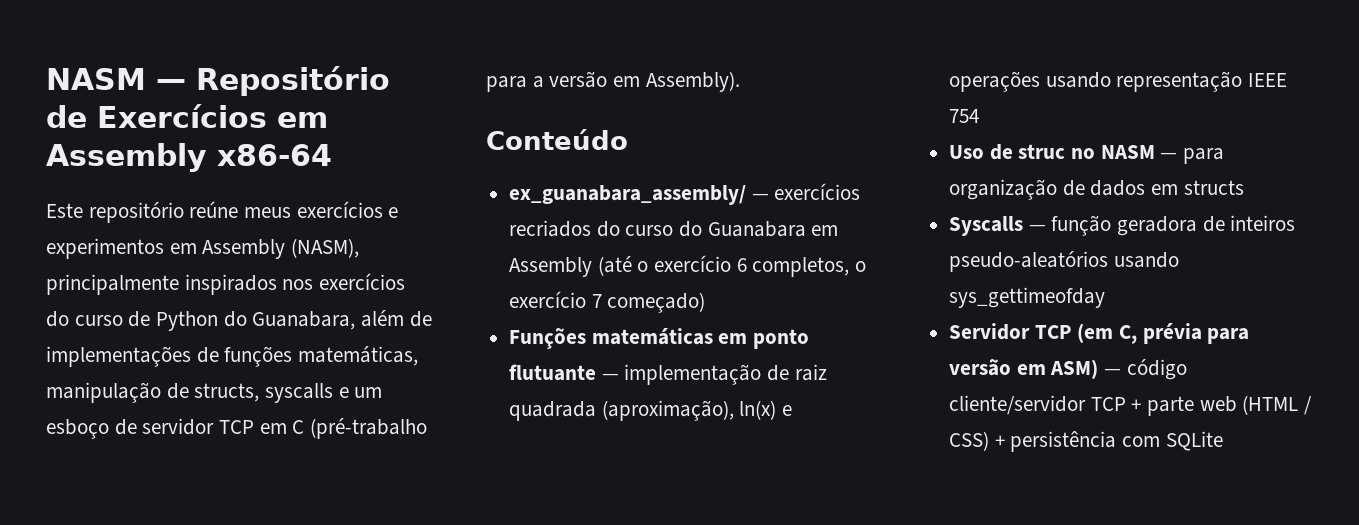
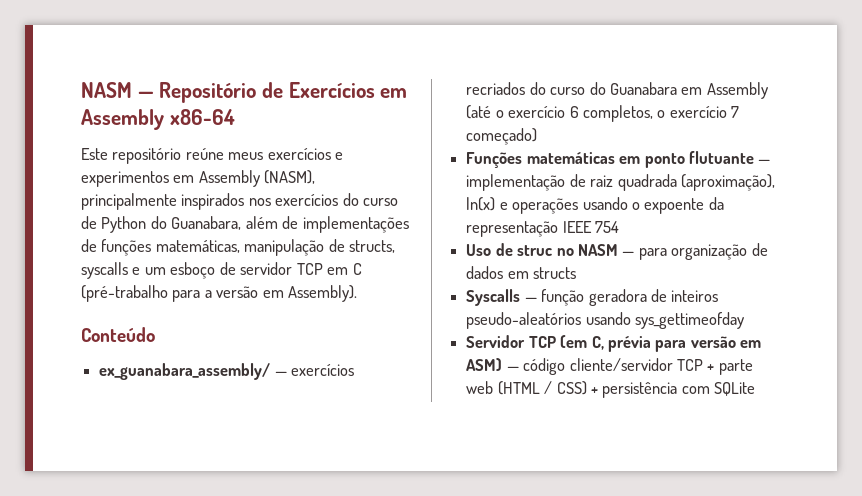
- Funções matemáticas em ponto flutuante — implementação de raiz quadrada (aproximação), ln(x) e operações usando representação IEEE 754
+ Funções matemáticas em ponto flutuante — implementação de raiz quadrada (aproximação), ln(x) e operações usando o expoente da representação IEEE 754

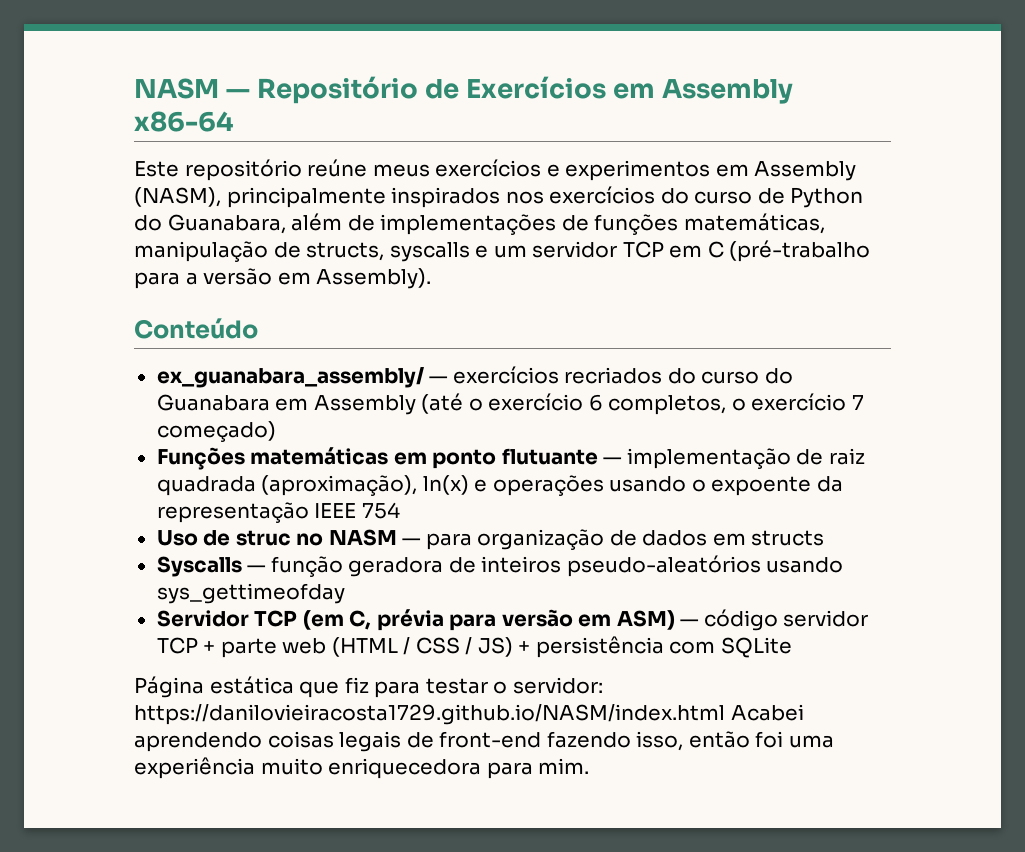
- Este repositório reúne meus exercícios e experimentos em Assembly (NASM), principalmente inspirados nos exercícios do curso de Python do Guanabara, além de implementações de funções matemáticas, manipulação de structs, syscalls e um esboço de servidor TCP em C (pré-trabalho para a versão em Assembly).
+ Este repositório reúne meus exercícios e experimentos em Assembly (NASM), principalmente inspirados nos exercícios do curso de Python do Guanabara, além de implementações de funções matemáticas, manipulação de structs, syscalls e um servidor TCP em C (pré-trabalho para a versão em Assembly).
- Servidor TCP (em C, prévia para versão em ASM) — código cliente/servidor TCP + parte web (HTML / CSS) + persistência com SQLite
+ Servidor TCP (em C, prévia para versão em ASM) — código servidor TCP + parte web (HTML / CSS / JS) + persistência com SQLite
+ Página estática que fiz para testar o servidor: https://danilovieiracosta1729.github.io/NASM/index.html Acabei aprendendo coisas legais de front-end fazendo isso, então foi uma experiência muito enriquecedora para mim.

